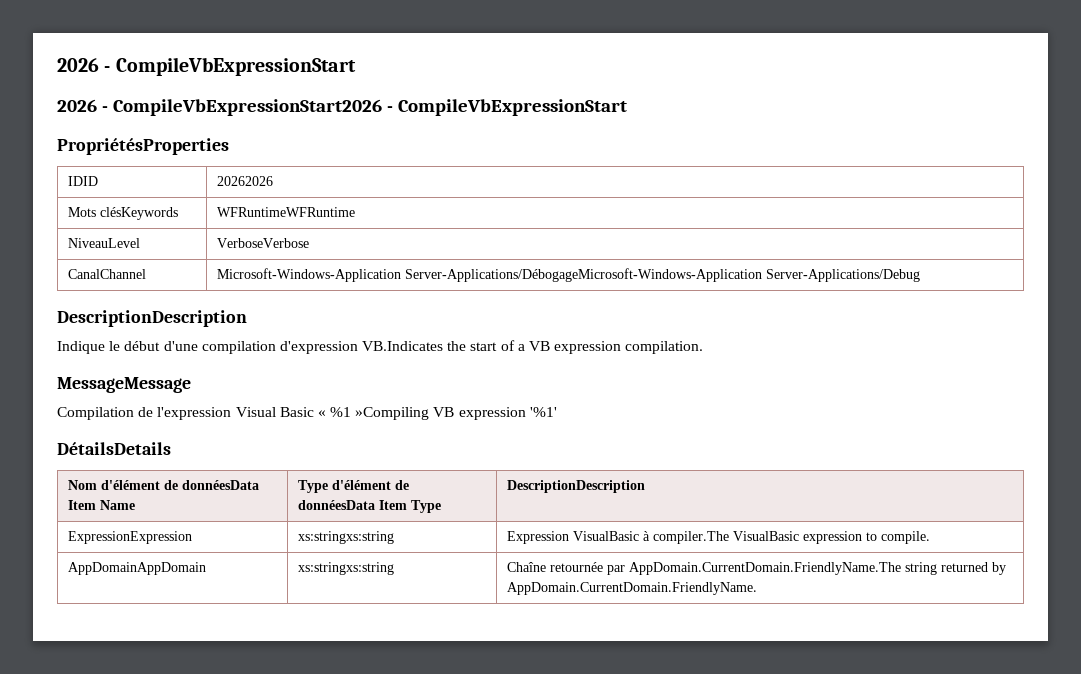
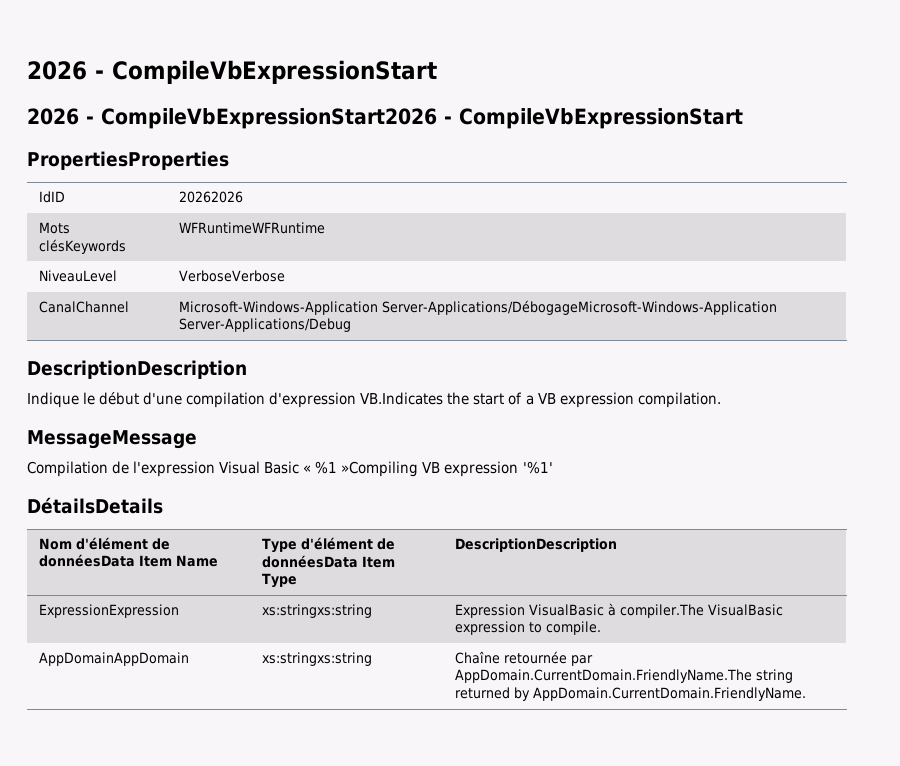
- PropriétésProperties
- IDID | 20262026
+ PropertiesProperties
+ IdID | 20262026

